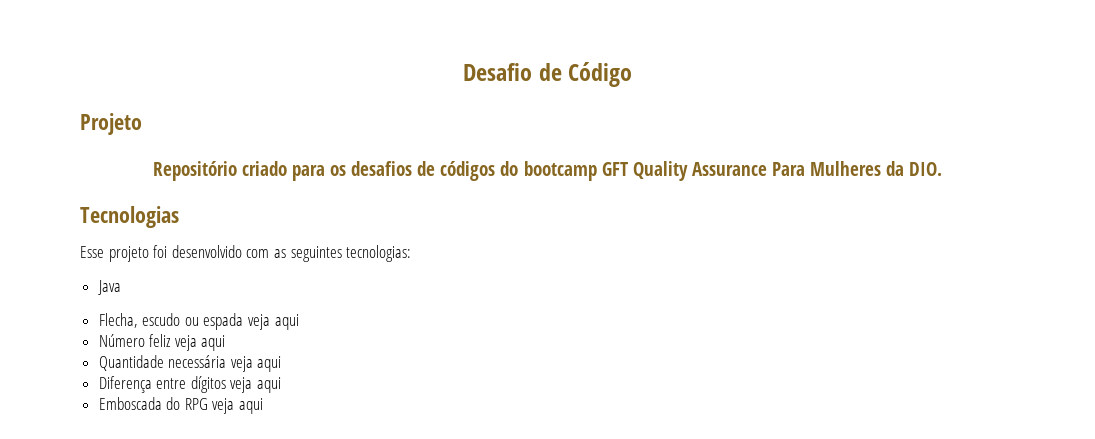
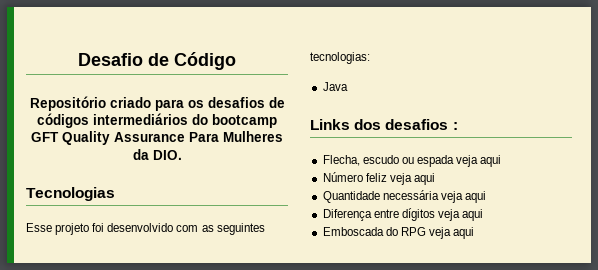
- Projeto
- Repositório criado para os desafios de códigos do bootcamp GFT Quality Assurance Para Mulheres da DIO.
+ Repositório criado para os desafios de códigos intermediários do bootcamp GFT Quality Assurance Para Mulheres da DIO.
+ Links dos desafios :

